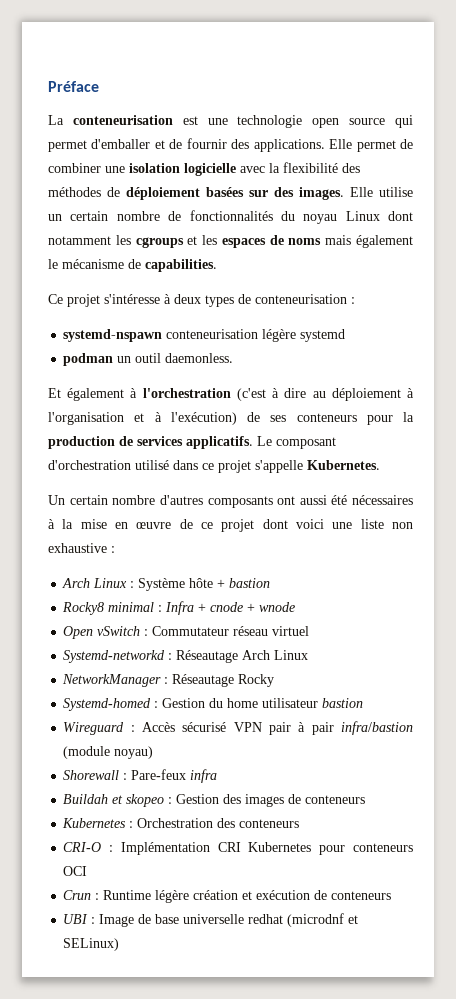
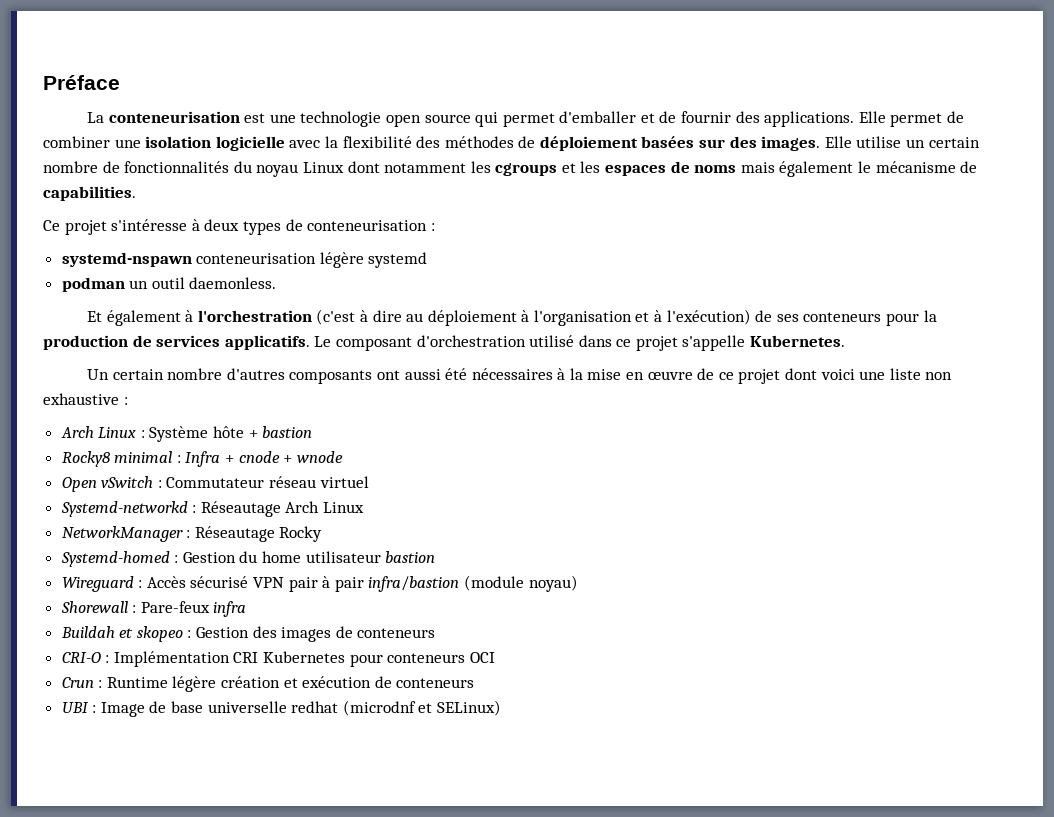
- Kubernetes : Orchestration des conteneurs

